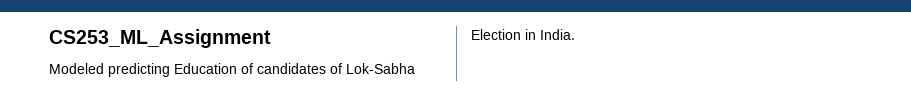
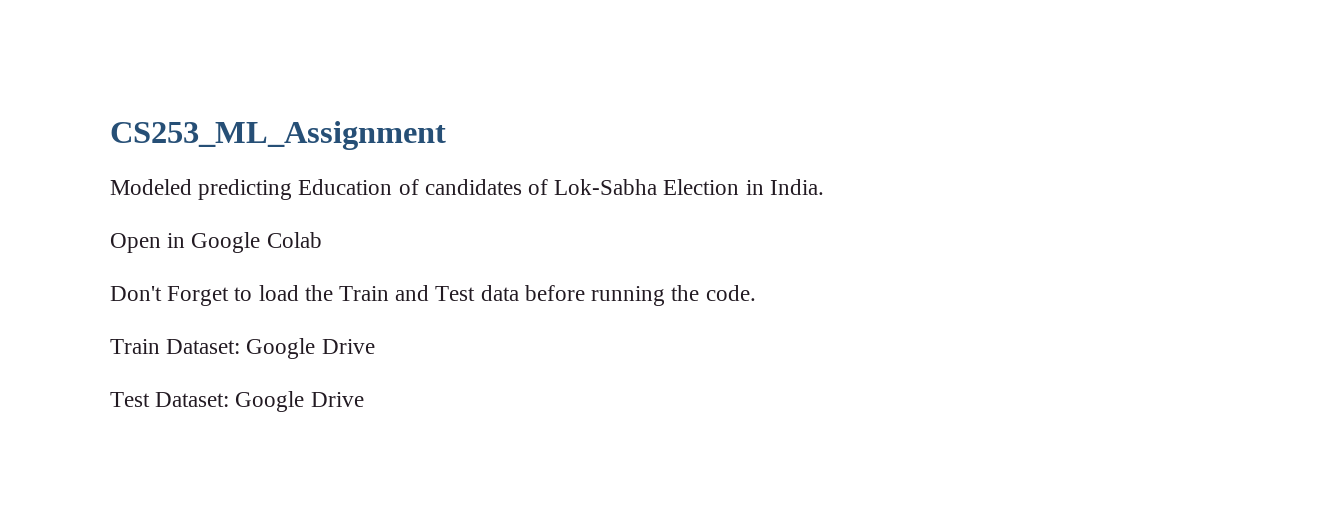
+ Open in Google Colab
+ Don't Forget to load the Train and Test data before running the code.
+ Train Dataset: Google Drive
+ Test Dataset: Google Drive

